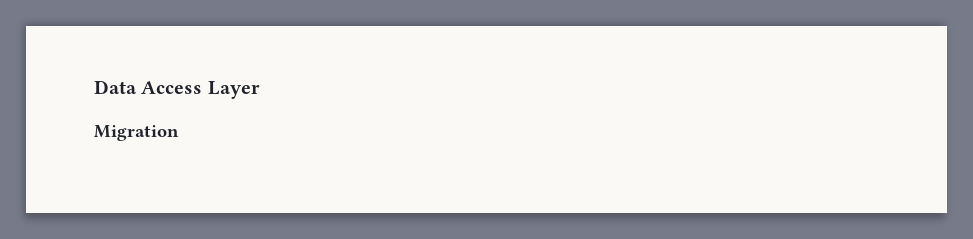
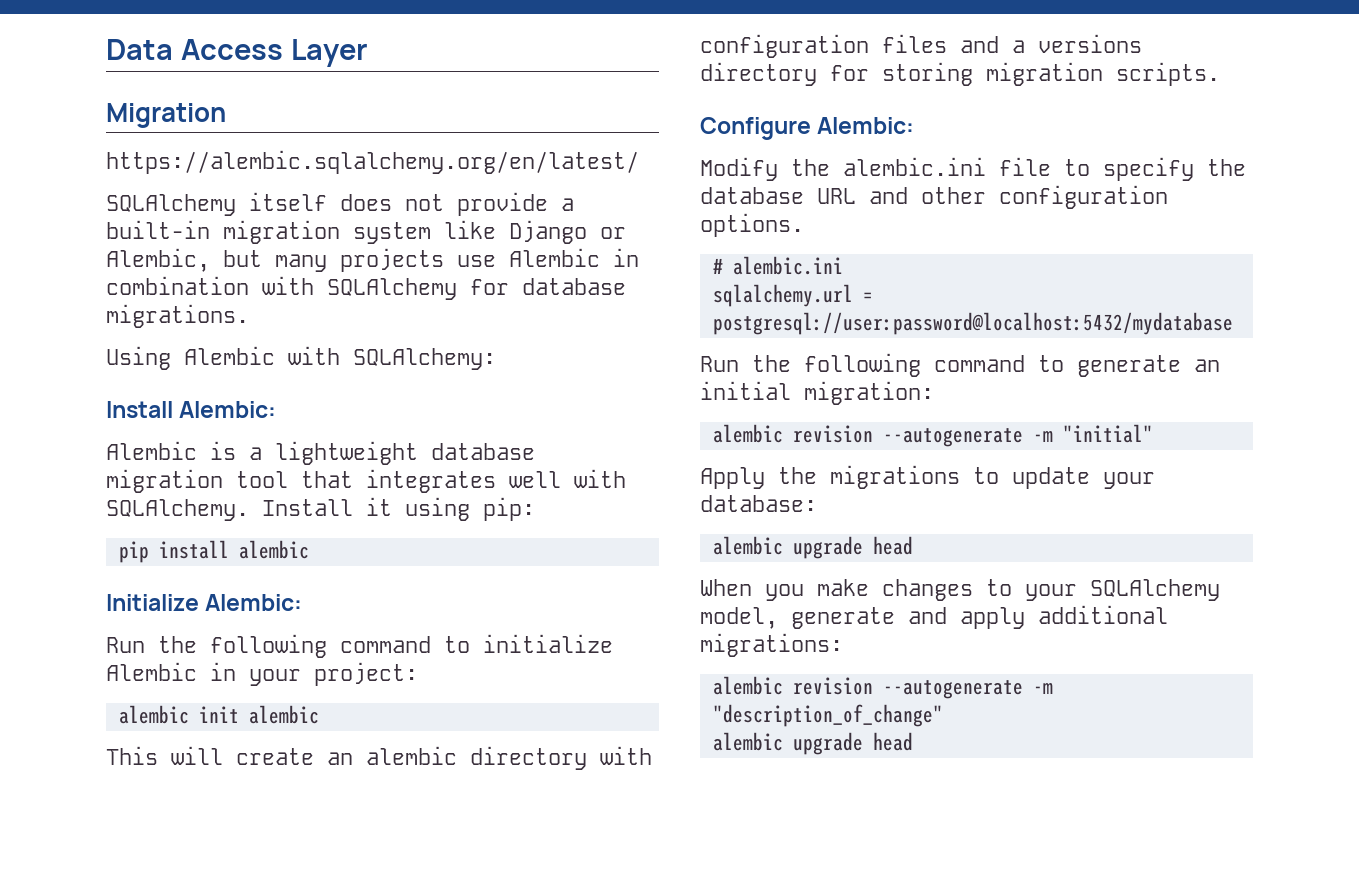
+ https://alembic.sqlalchemy.org/en/latest/
+ SQLAlchemy itself does not provide a built-in migration system like Django or Alembic, but many projects use Alembic in combination with SQLAlchemy for database migrations.
+ Using Alembic with SQLAlchemy:
+ Install Alembic:
+ Alembic is a lightweight database migration tool that integrates well with SQLAlchemy. Install it using pip:
+ pip install alembic
+ Initialize Alembic:
+ Run the following command to initialize Alembic in your project:
+ alembic init alembic
+ This will create an alembic directory with configuration files and a versions directory for storing migration scripts.
+ Configure Alembic:
+ Modify the alembic.ini file to specify the database URL and other configuration options.
+ # alembic.ini
+ sqlalchemy.url = postgresql://user:password@localhost:5432/mydatabase
+ Run the following command to generate an initial migration:
+ alembic revision --autogenerate -m "initial"
+ Apply the migrations to update your database:
+ alembic upgrade head
+ When you make changes to your SQLAlchemy model, generate and apply additional migrations:
+ alembic revision --autogenerate -m "description_of_change"
+ alembic upgrade head

